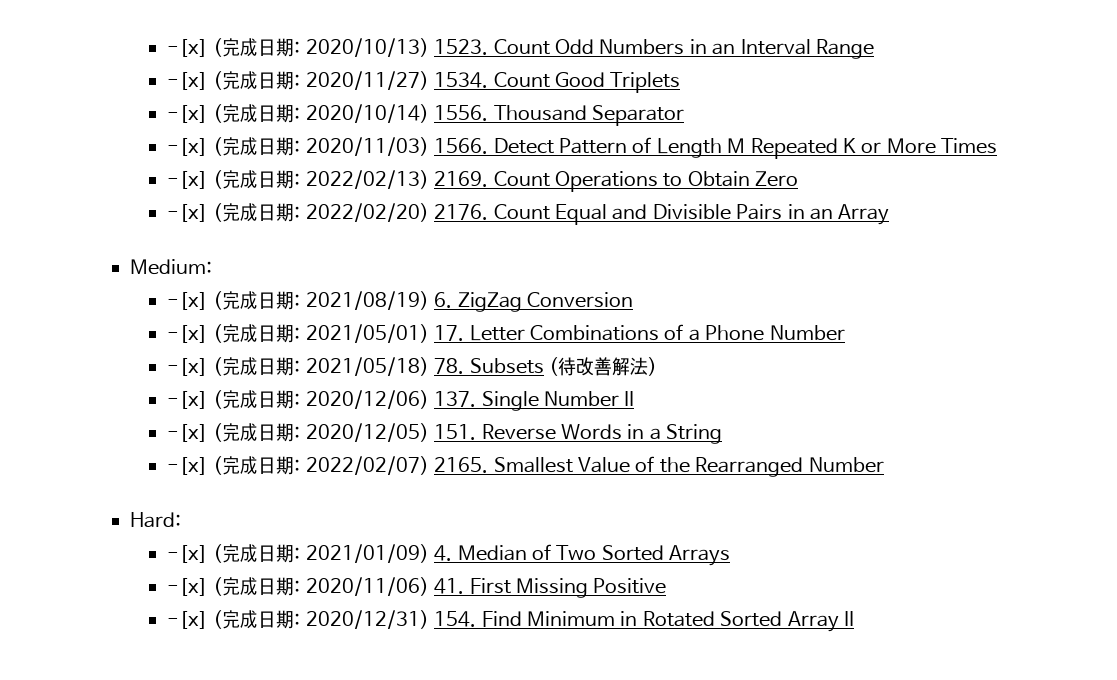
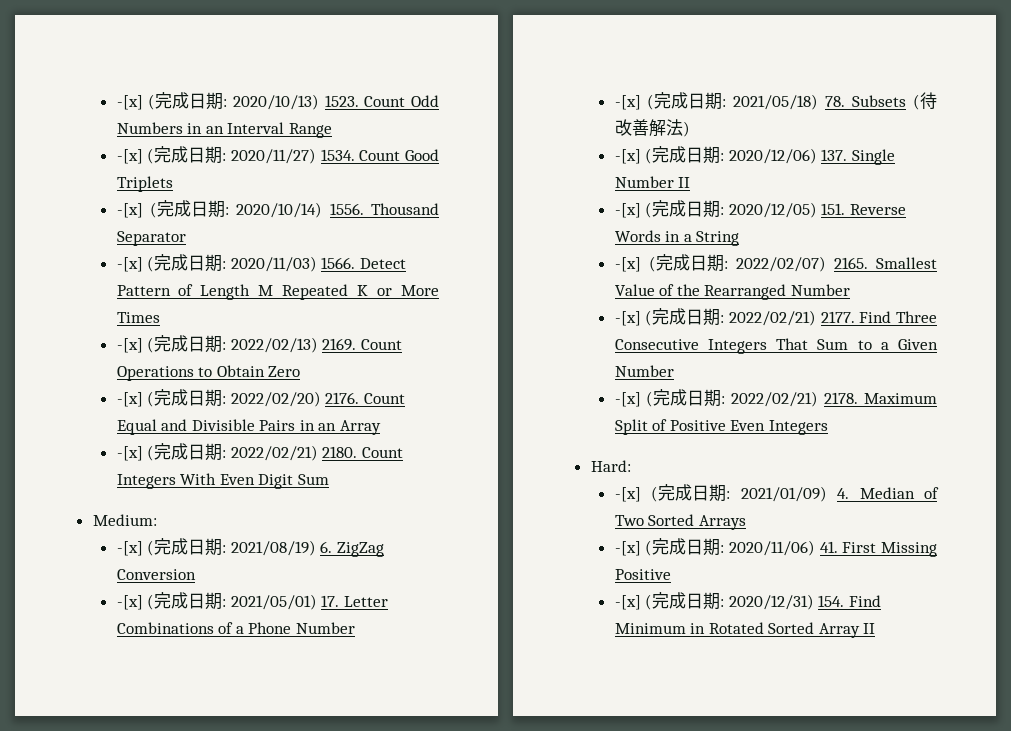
+ -[x] (完成日期: 2022/02/21) 2180. Count Integers With Even Digit Sum
+ -[x] (完成日期: 2022/02/21) 2177. Find Three Consecutive Integers That Sum to a Given Number
+ -[x] (完成日期: 2022/02/21) 2178. Maximum Split of Positive Even Integers

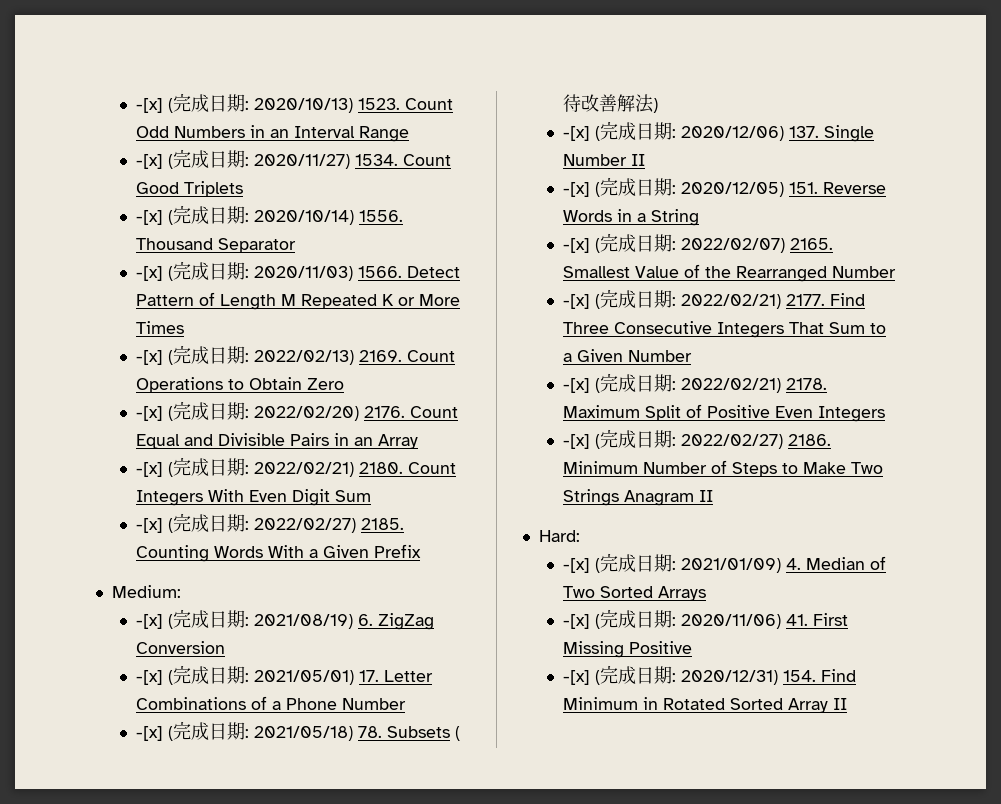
+ -[x] (完成日期: 2022/02/27) 2185. Counting Words With a Given Prefix
+ -[x] (完成日期: 2022/02/27) 2186. Minimum Number of Steps to Make Two Strings Anagram II

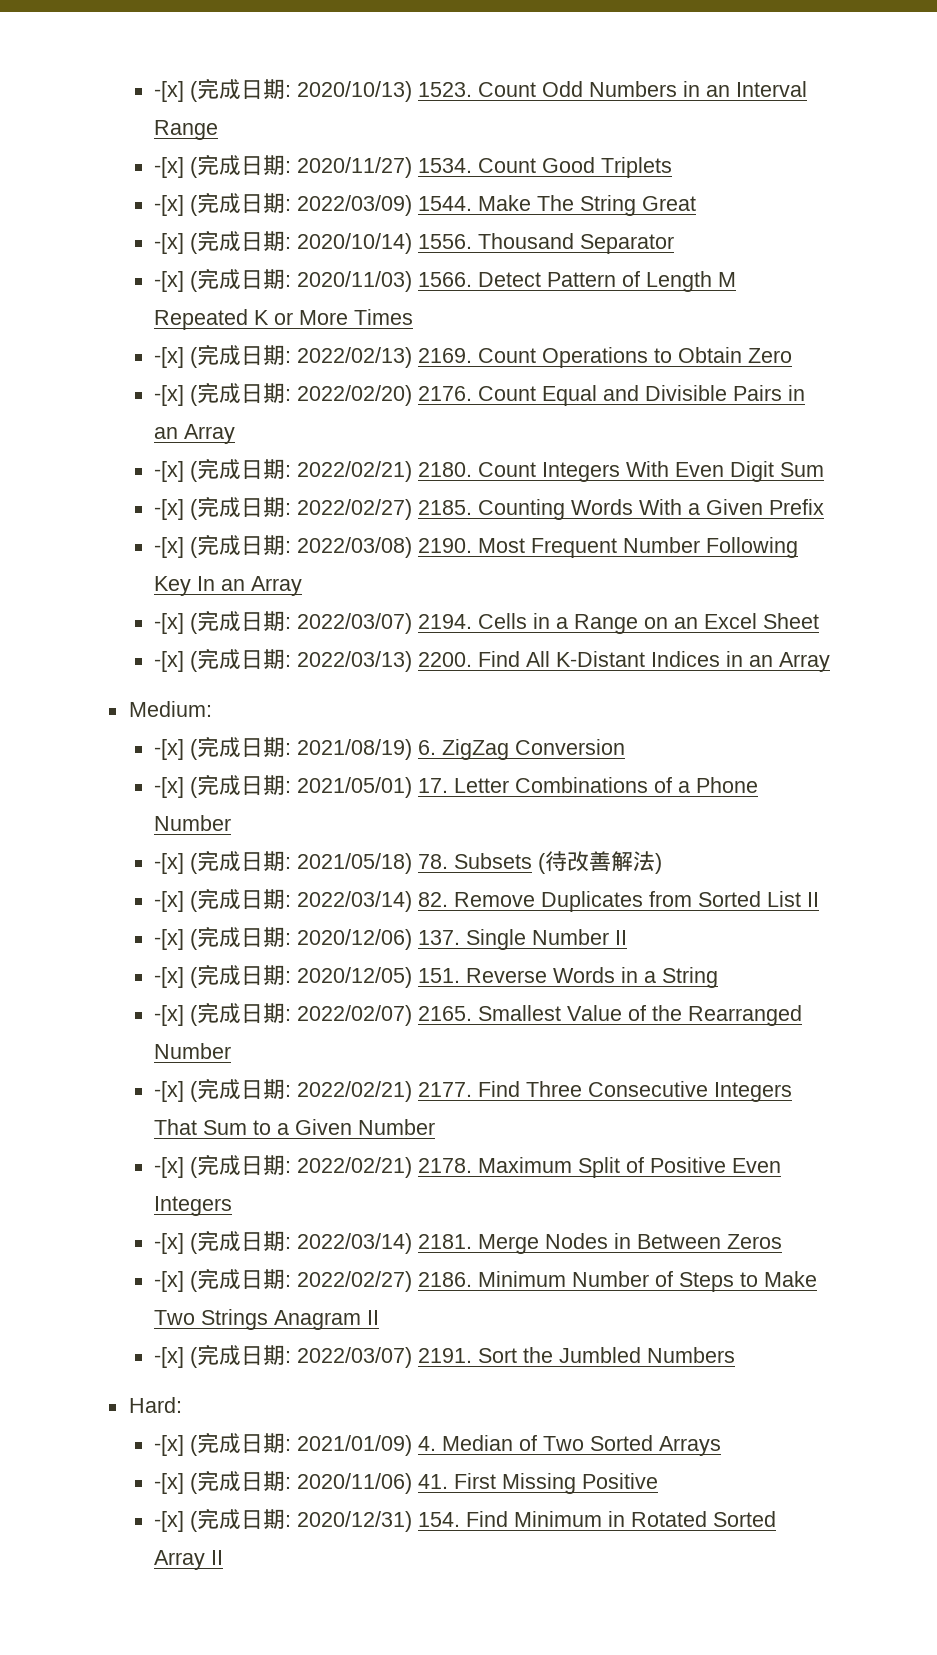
+ -[x] (完成日期: 2022/03/09) 1544. Make The String Great
+ -[x] (完成日期: 2022/03/08) 2190. Most Frequent Number Following Key In an Array
+ -[x] (完成日期: 2022/03/07) 2194. Cells in a Range on an Excel Sheet
+ -[x] (完成日期: 2022/03/13) 2200. Find All K-Distant Indices in an Array
+ -[x] (完成日期: 2022/03/14) 82. Remove Duplicates from Sorted List II
+ -[x] (完成日期: 2022/03/14) 2181. Merge Nodes in Between Zeros
+ -[x] (完成日期: 2022/03/07) 2191. Sort the Jumbled Numbers

